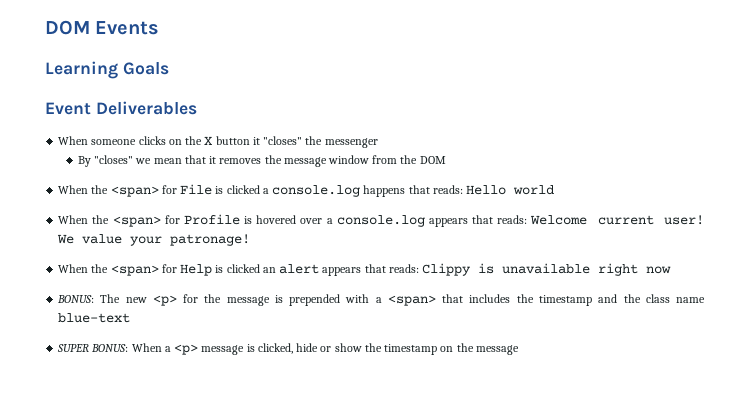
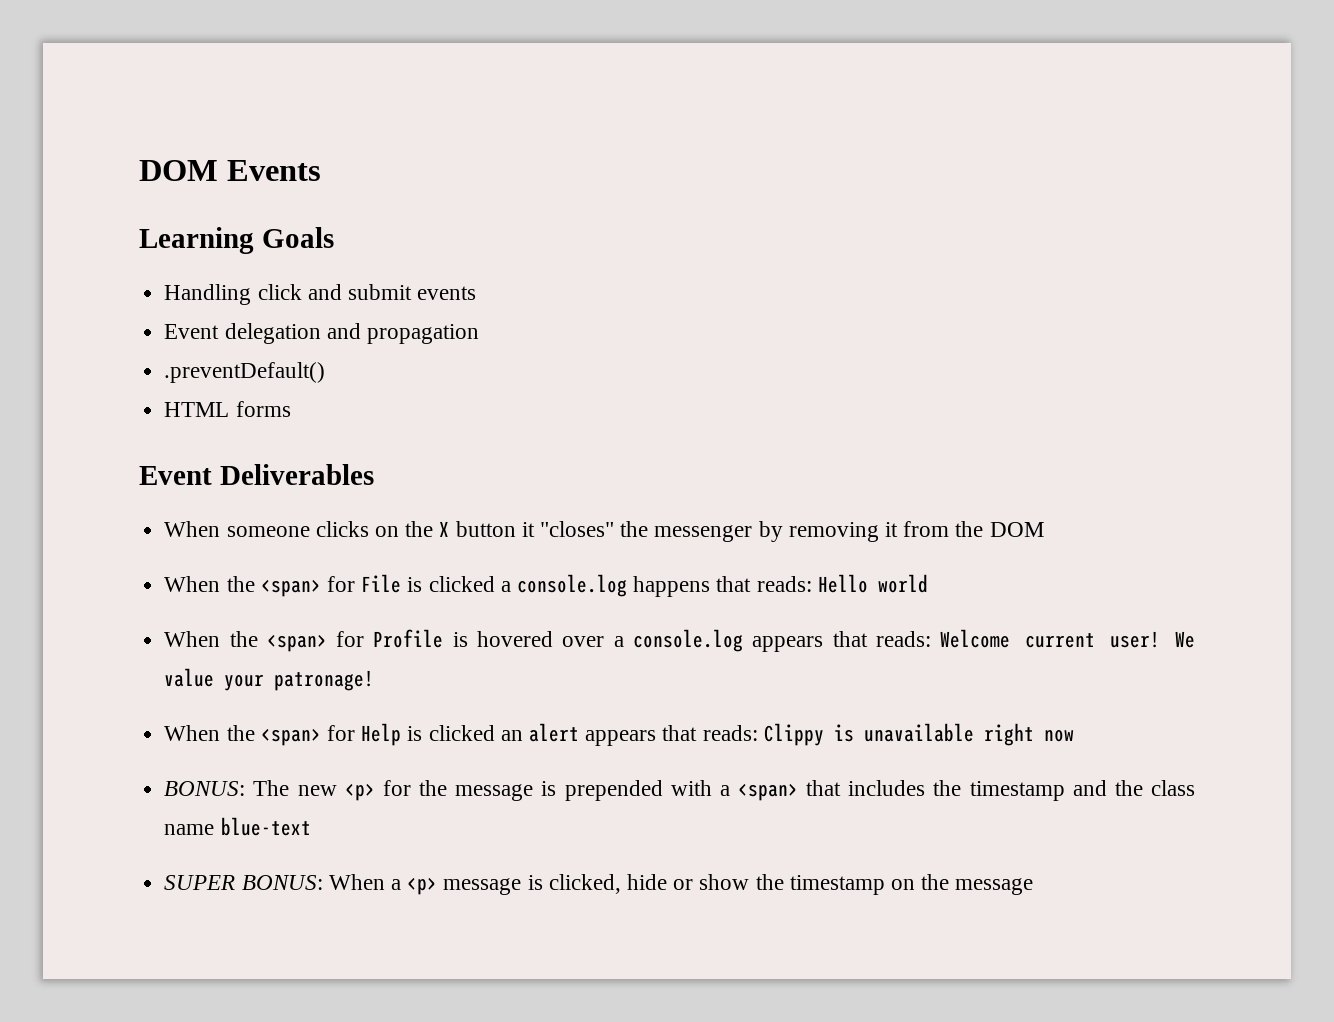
+ Handling click and submit events
+ Event delegation and propagation
+ .preventDefault()
+ HTML forms
- When someone clicks on the X button it "closes" the messenger
- By "closes" we mean that it removes the message window from the DOM
+ When someone clicks on the X button it "closes" the messenger by removing it from the DOM

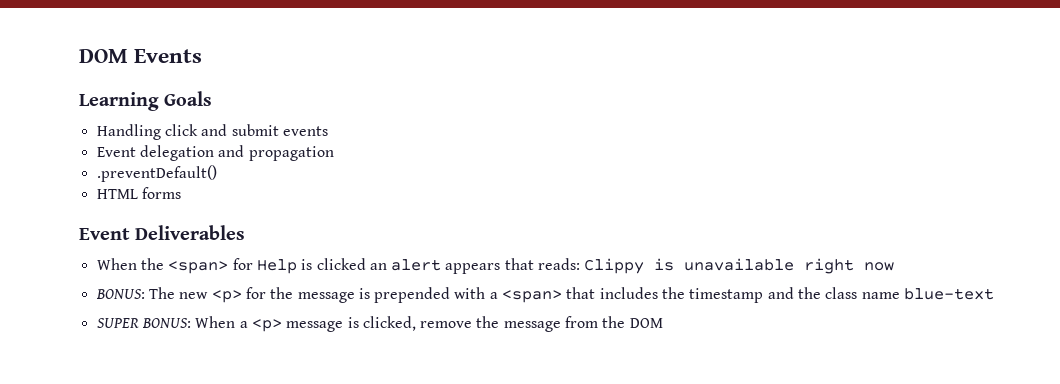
- When someone clicks on the X button it "closes" the messenger by removing it from the DOM
- When the <span> for File is clicked a console.log happens that reads: Hello world
- When the <span> for Profile is hovered over a console.log appears that reads: Welcome current user! We value your patronage!
- SUPER BONUS: When a <p> message is clicked, hide or show the timestamp on the message
+ SUPER BONUS: When a <p> message is clicked, remove the message from the DOM

